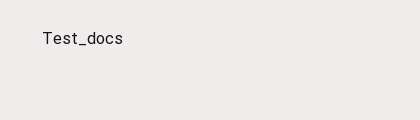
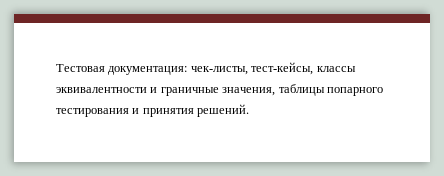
- Test_docs
+ Тестовая документация: чек-листы, тест-кейсы, классы эквивалентности и граничные значения, таблицы попарного тестирования и принятия решений.

